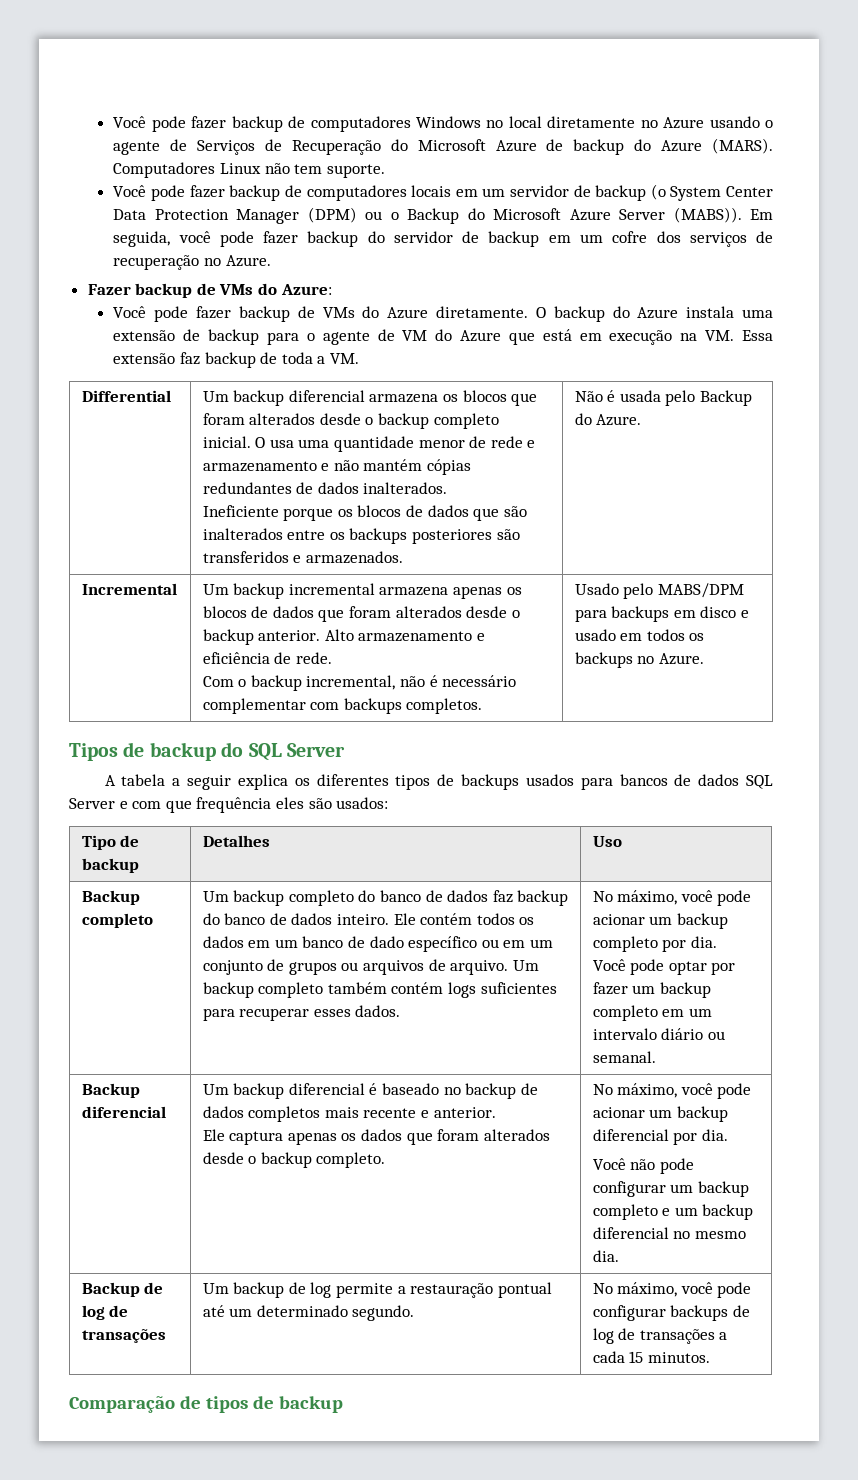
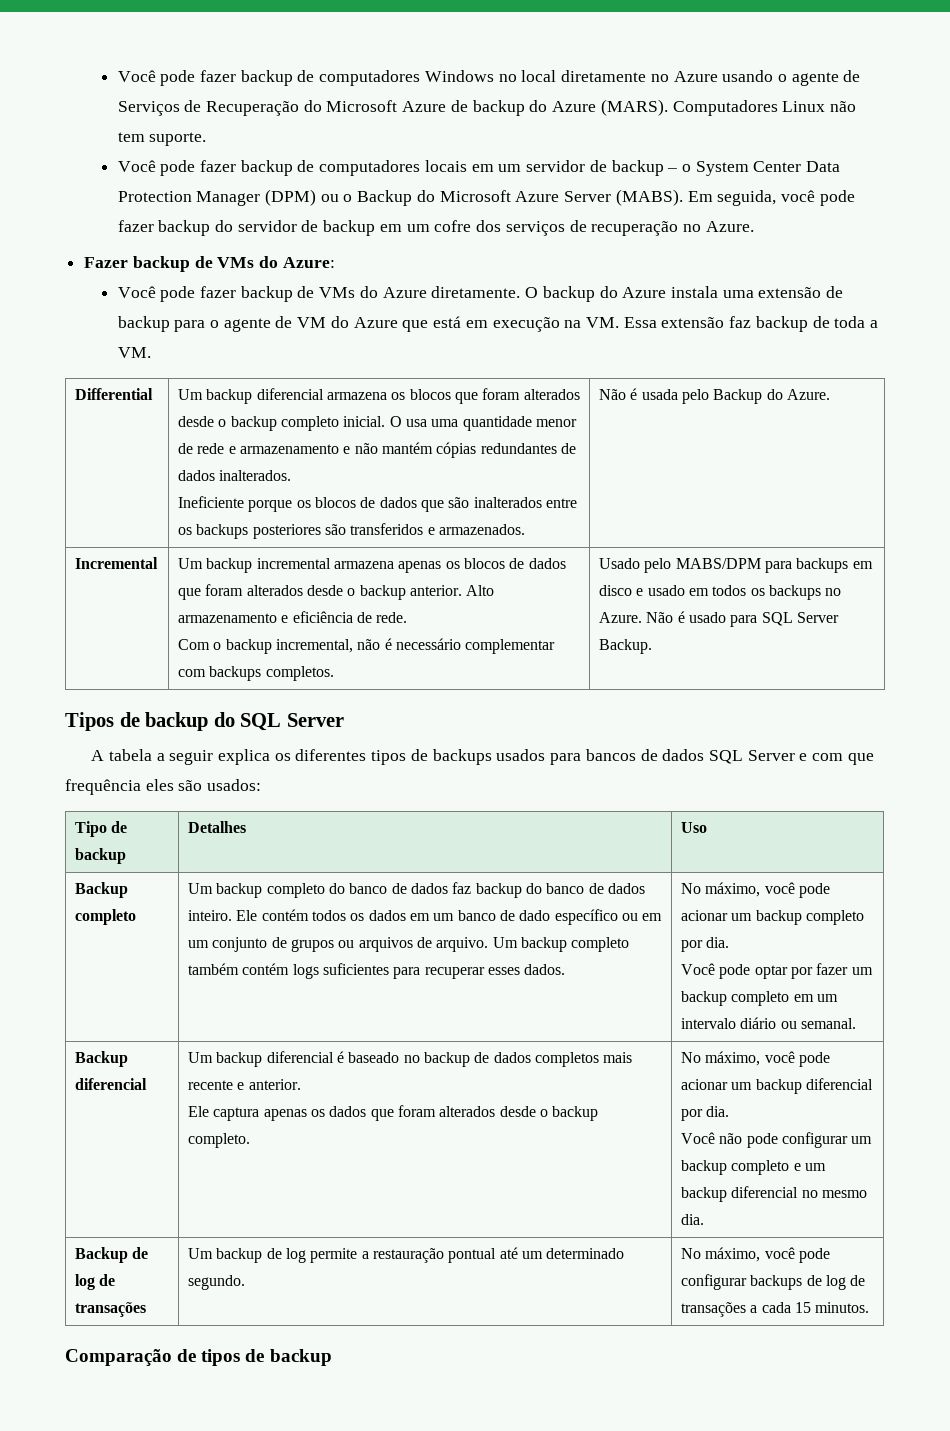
- Você pode fazer backup de computadores locais em um servidor de backup (o System Center Data Protection Manager (DPM) ou o Backup do Microsoft Azure Server (MABS)).
+ Você pode fazer backup de computadores locais em um servidor de backup – o System Center Data Protection Manager (DPM) ou o Backup do Microsoft Azure Server (MABS).
+ Não é usado para SQL Server Backup.

